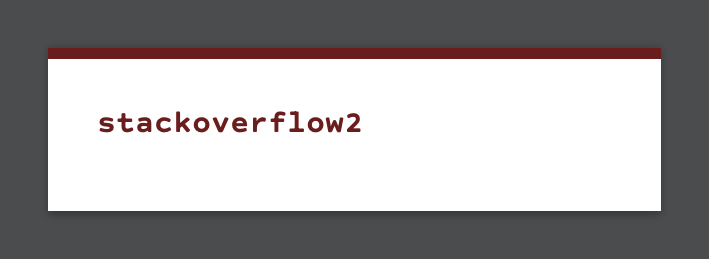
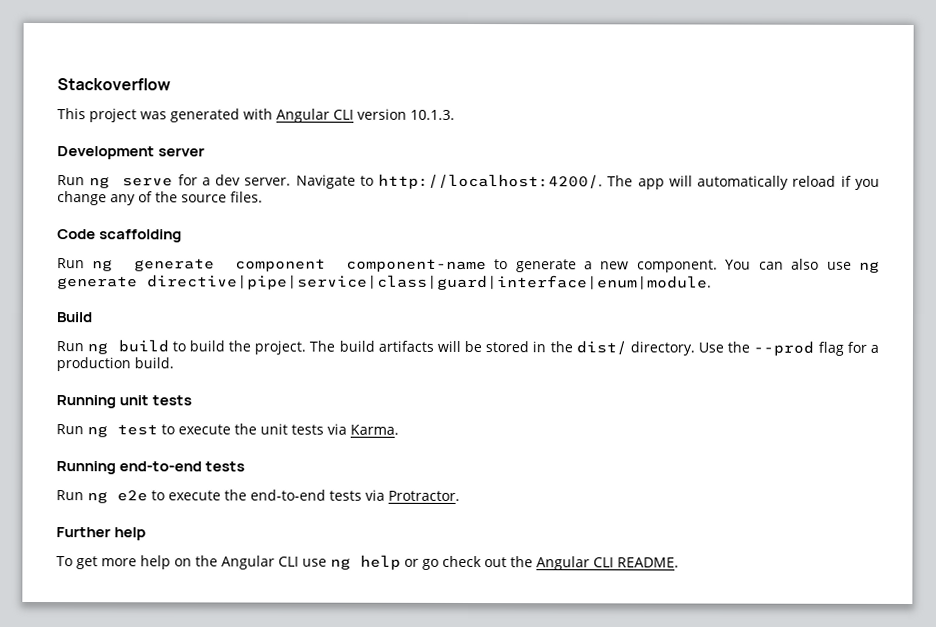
- stackoverflow2
+ Stackoverflow
+ This project was generated with Angular CLI version 10.1.3.
+ Development server
+ Run ng serve for a dev server. Navigate to http://localhost:4200/. The app will automatically reload if you change any of the source files.
+ Code scaffolding
+ Run ng generate component component-name to generate a new component. You can also use ng generate directive|pipe|service|class|guard|interface|enum|module.
+ Build
+ Run ng build to build the project. The build artifacts will be stored in the dist/ directory. Use the --prod flag for a production build.
+ Running unit tests
+ Run ng test to execute the unit tests via Karma.
+ Running end-to-end tests
+ Run ng e2e to execute the end-to-end tests via Protractor.
+ Further help
+ To get more help on the Angular CLI use ng help or go check out the Angular CLI README.

